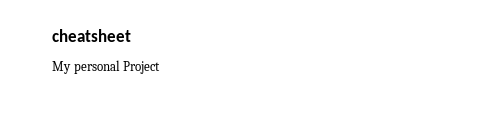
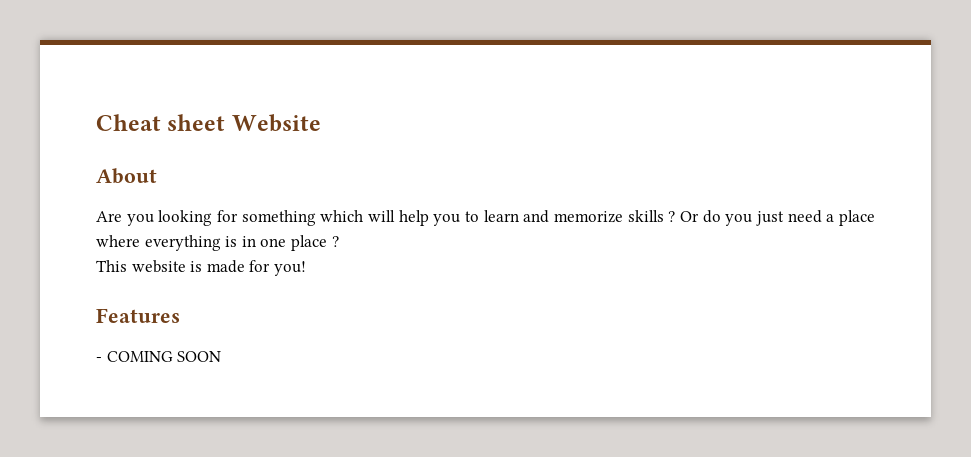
- cheatsheet
- My personal Project
+ Cheat sheet Website
+ About
+ Are you looking for something which will help you to learn and memorize skills ? Or do you just need a place where everything is in one place ?
+ This website is made for you!
+ Features
+ - COMING SOON

